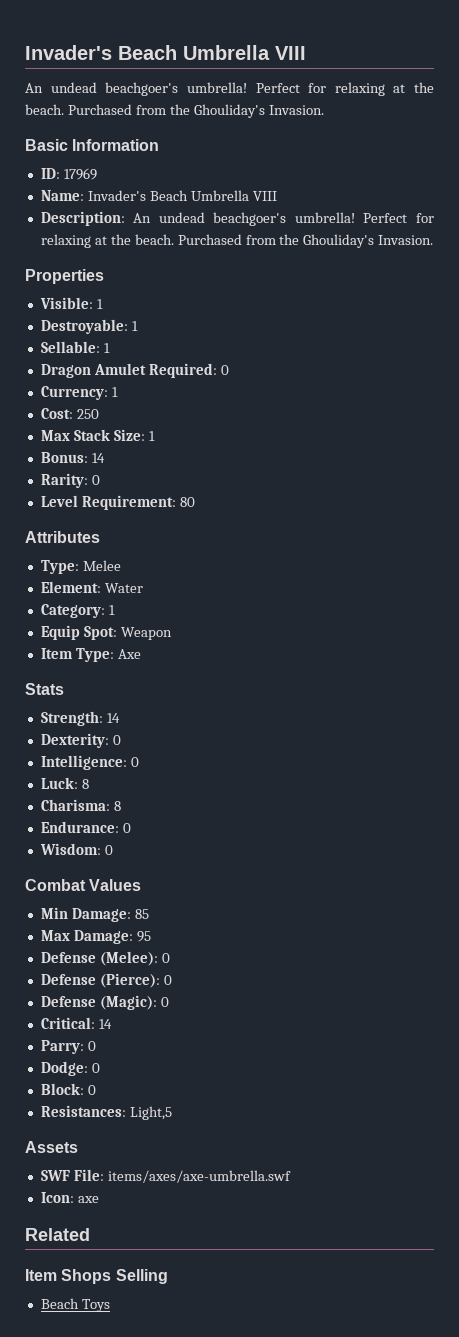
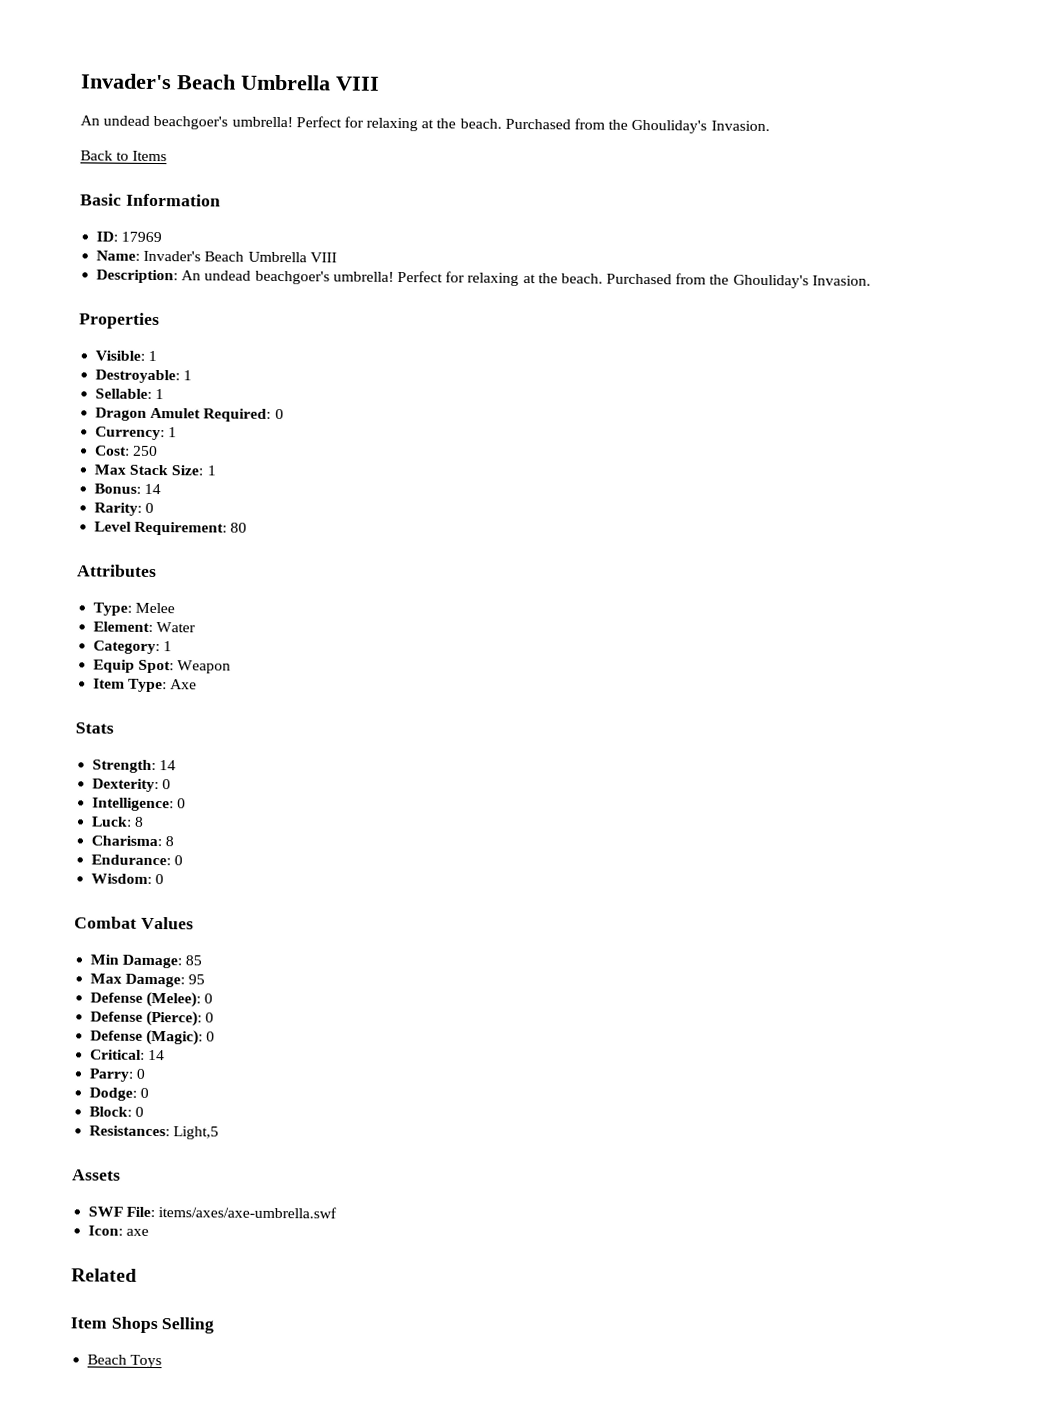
+ Back to Items

